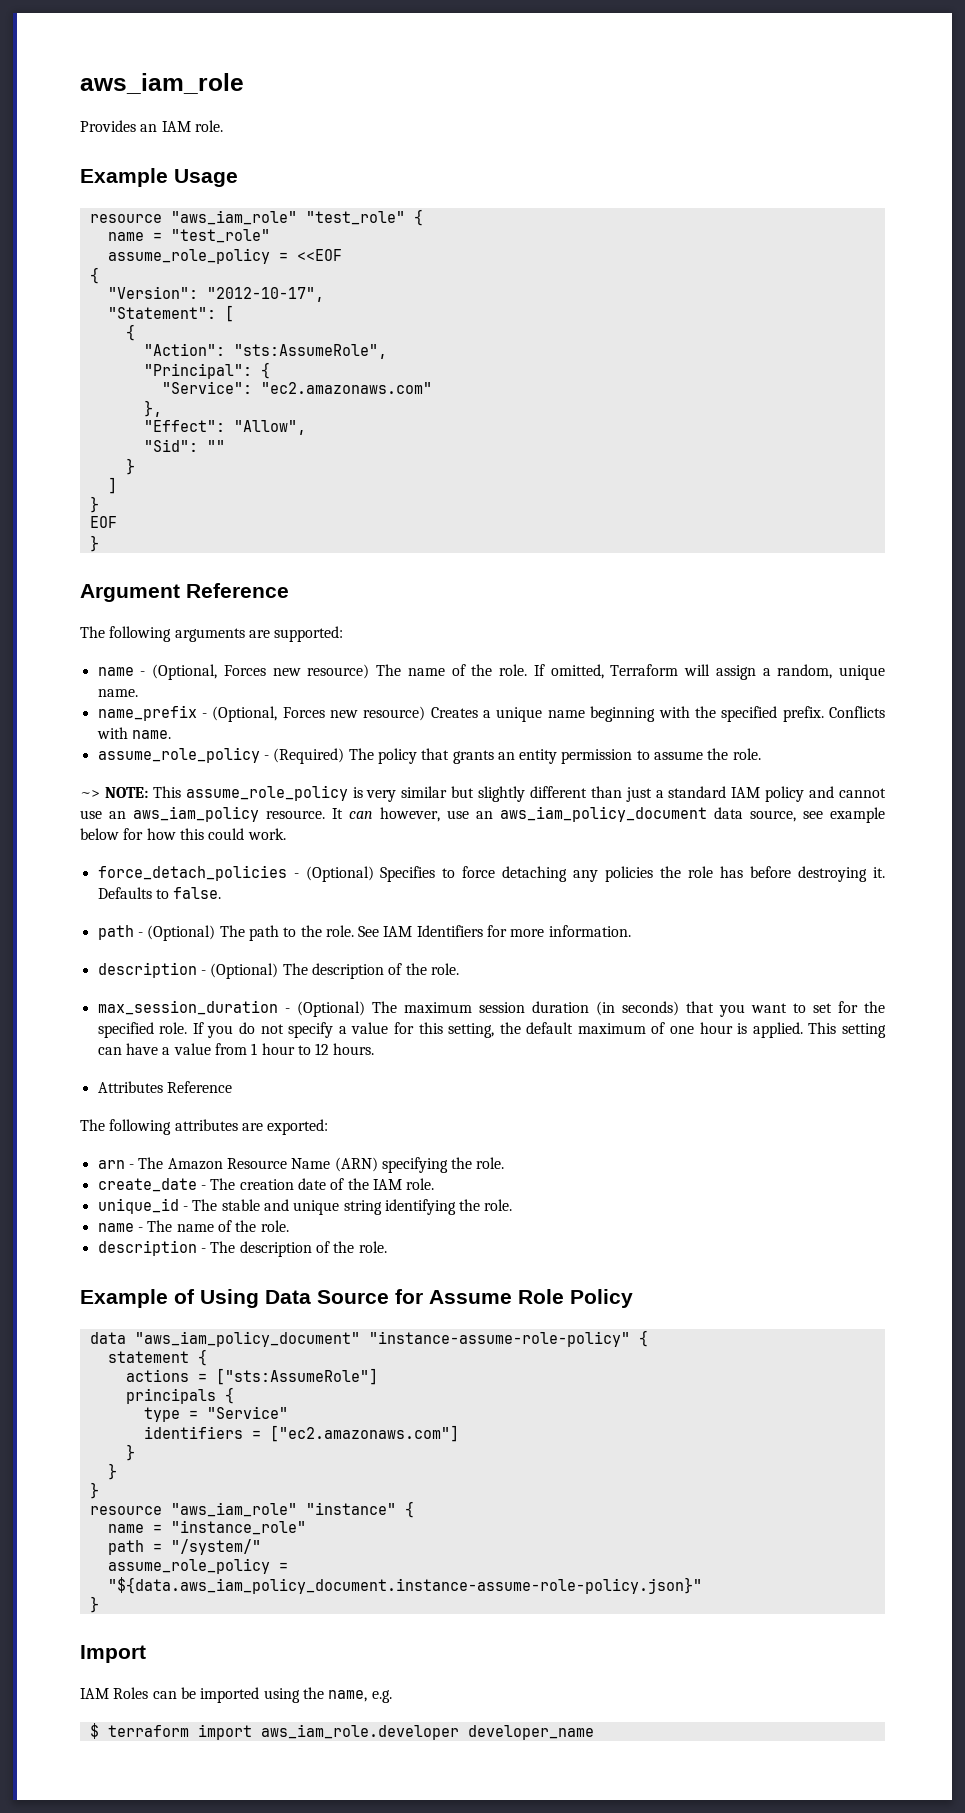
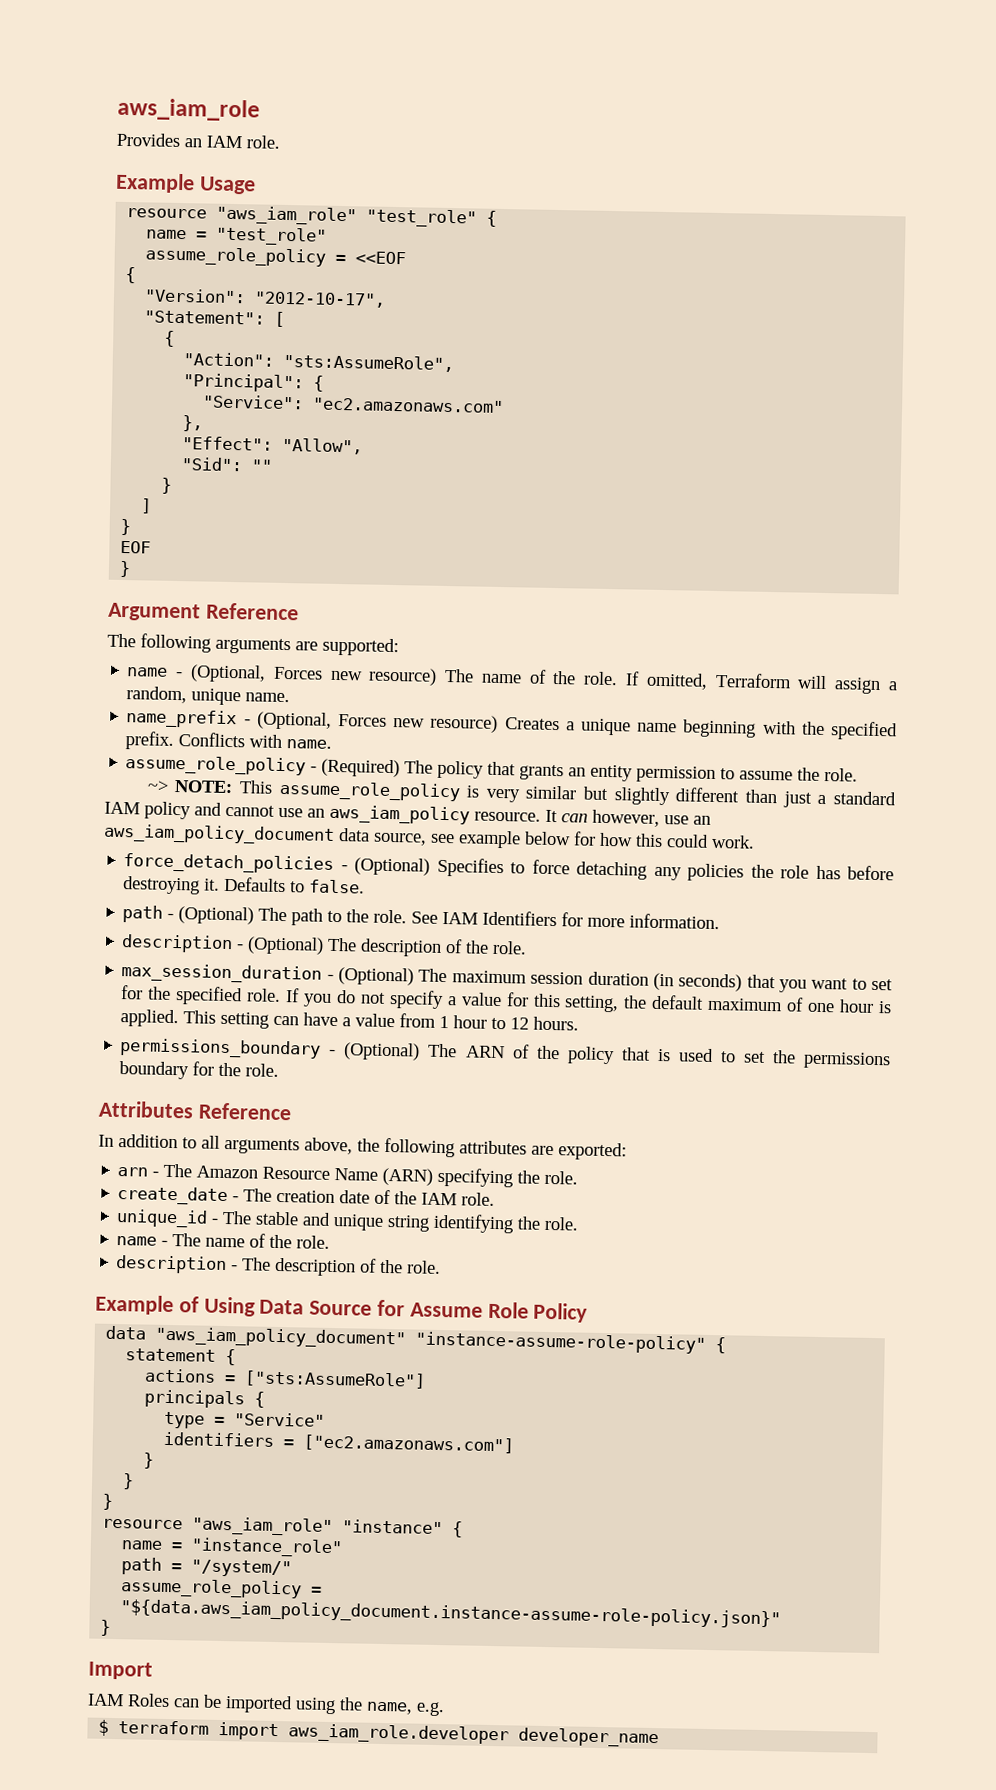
+ permissions_boundary - (Optional) The ARN of the policy that is used to set the permissions boundary for the role.
  Attributes Reference
- The following attributes are exported:
+ In addition to all arguments above, the following attributes are exported:

